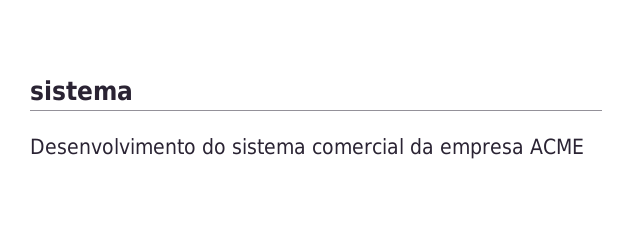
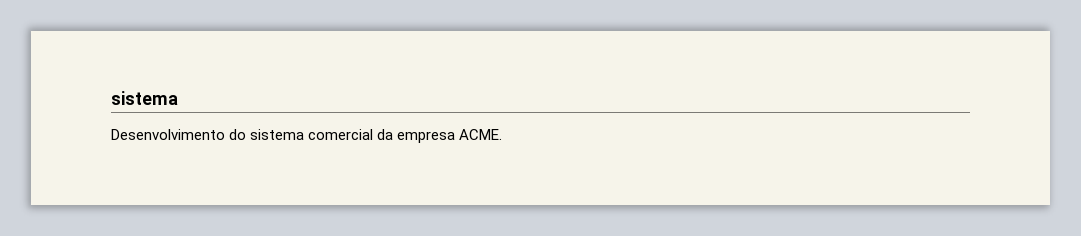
- Desenvolvimento do sistema comercial da empresa ACME
+ Desenvolvimento do sistema comercial da empresa ACME.

